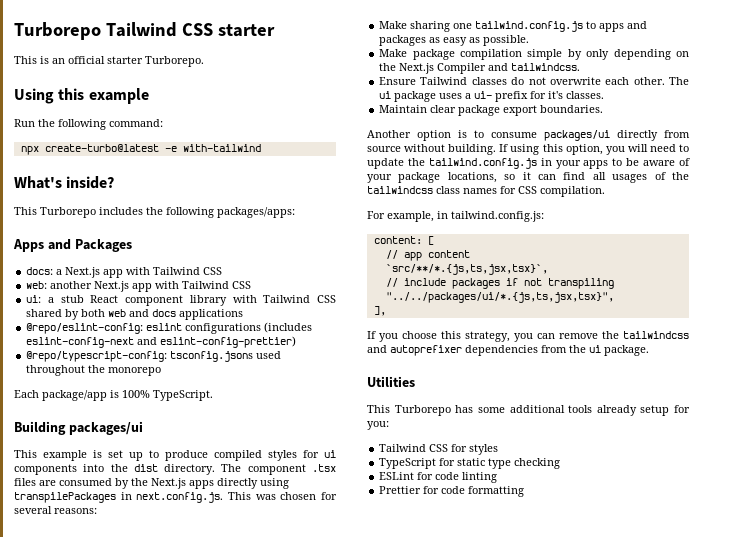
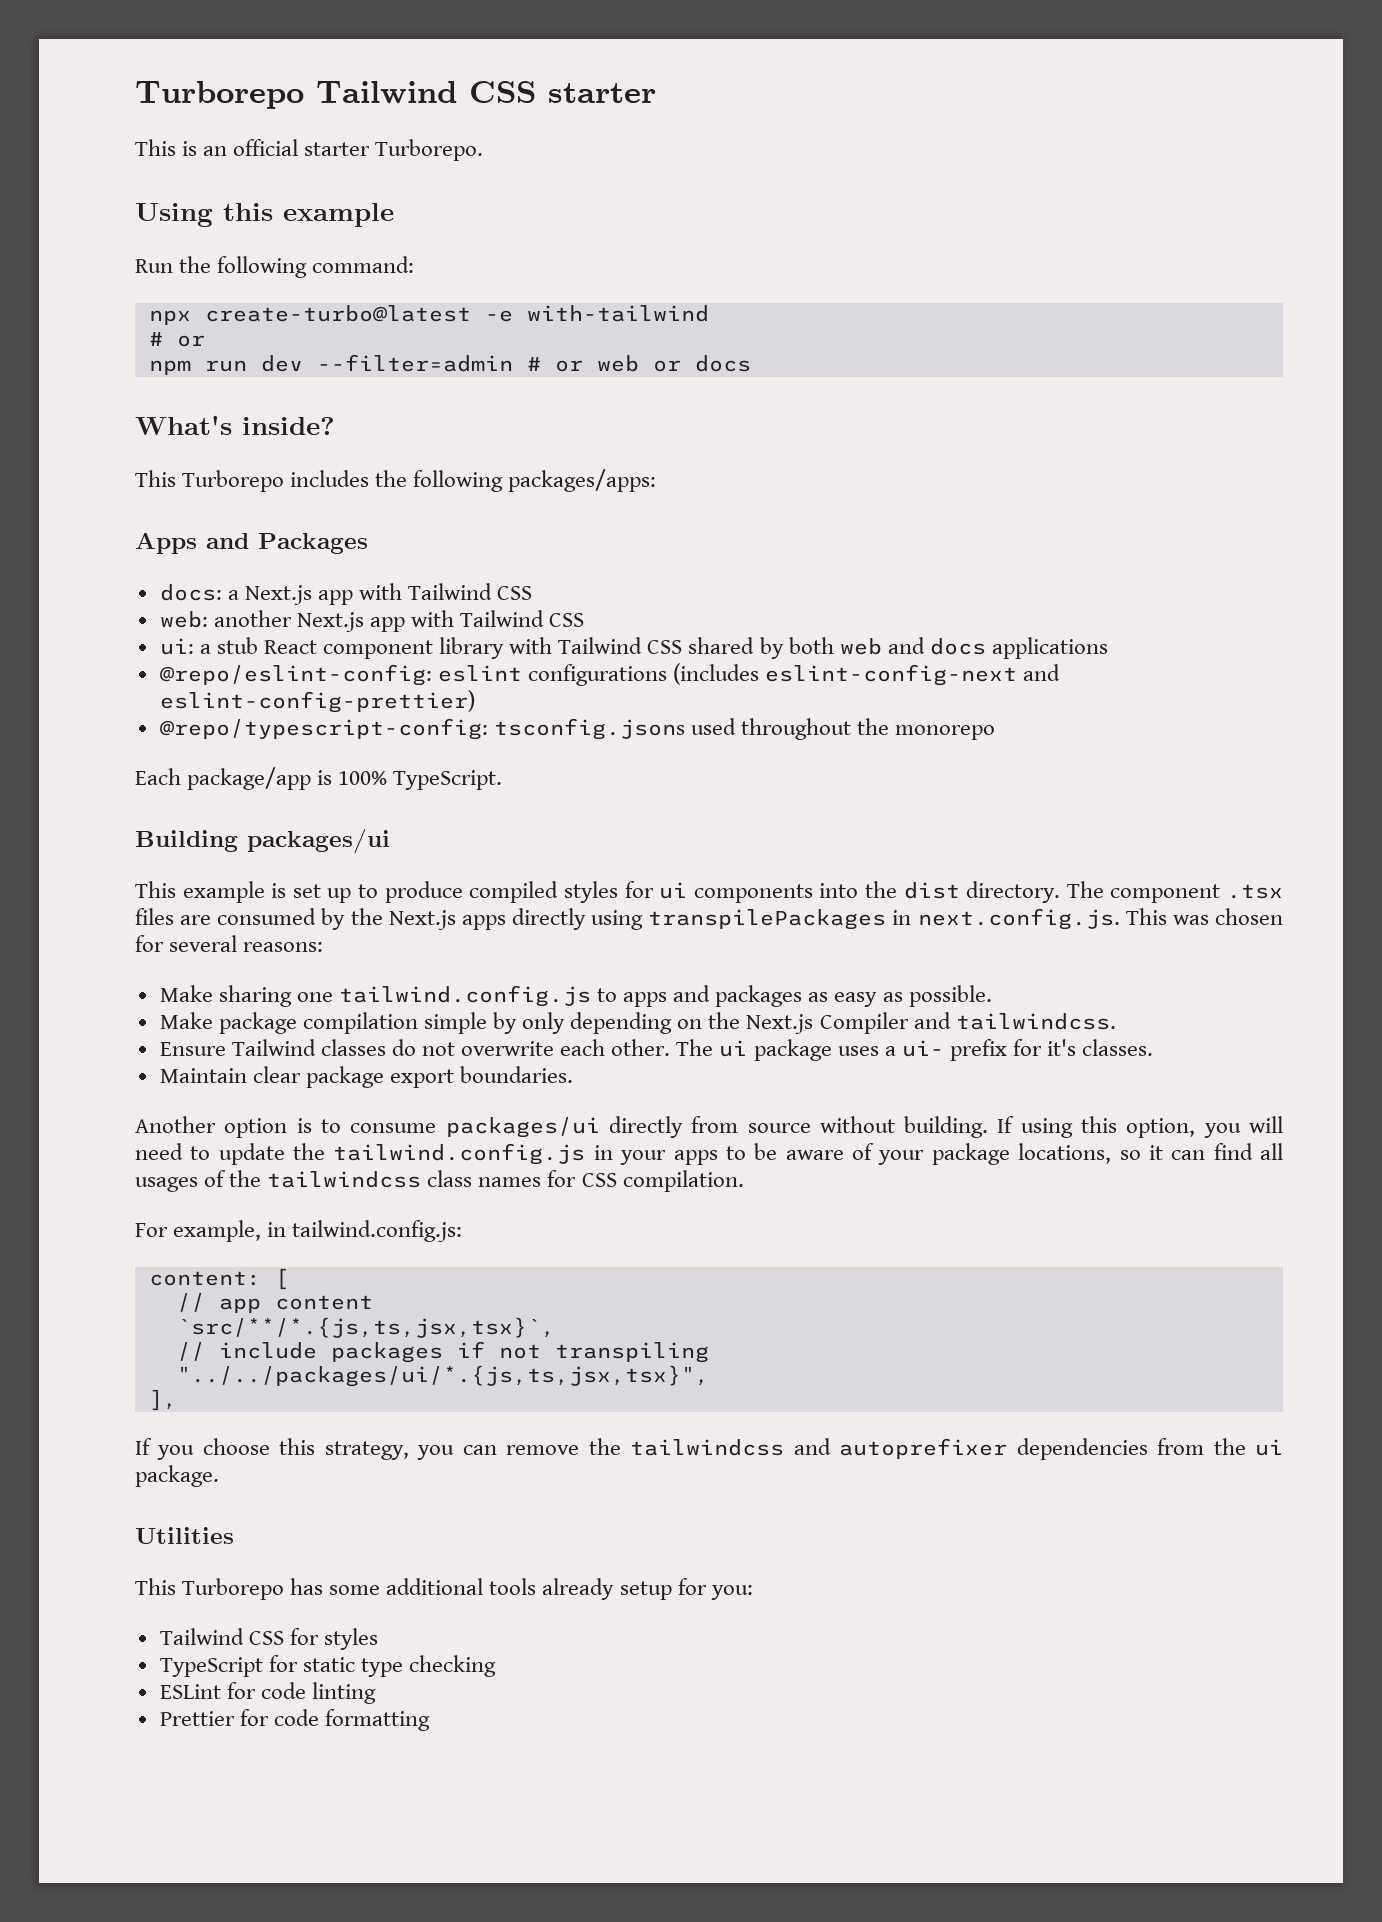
  npx create-turbo@latest -e with-tailwind
+ # or
+ npm run dev --filter=admin # or web or docs

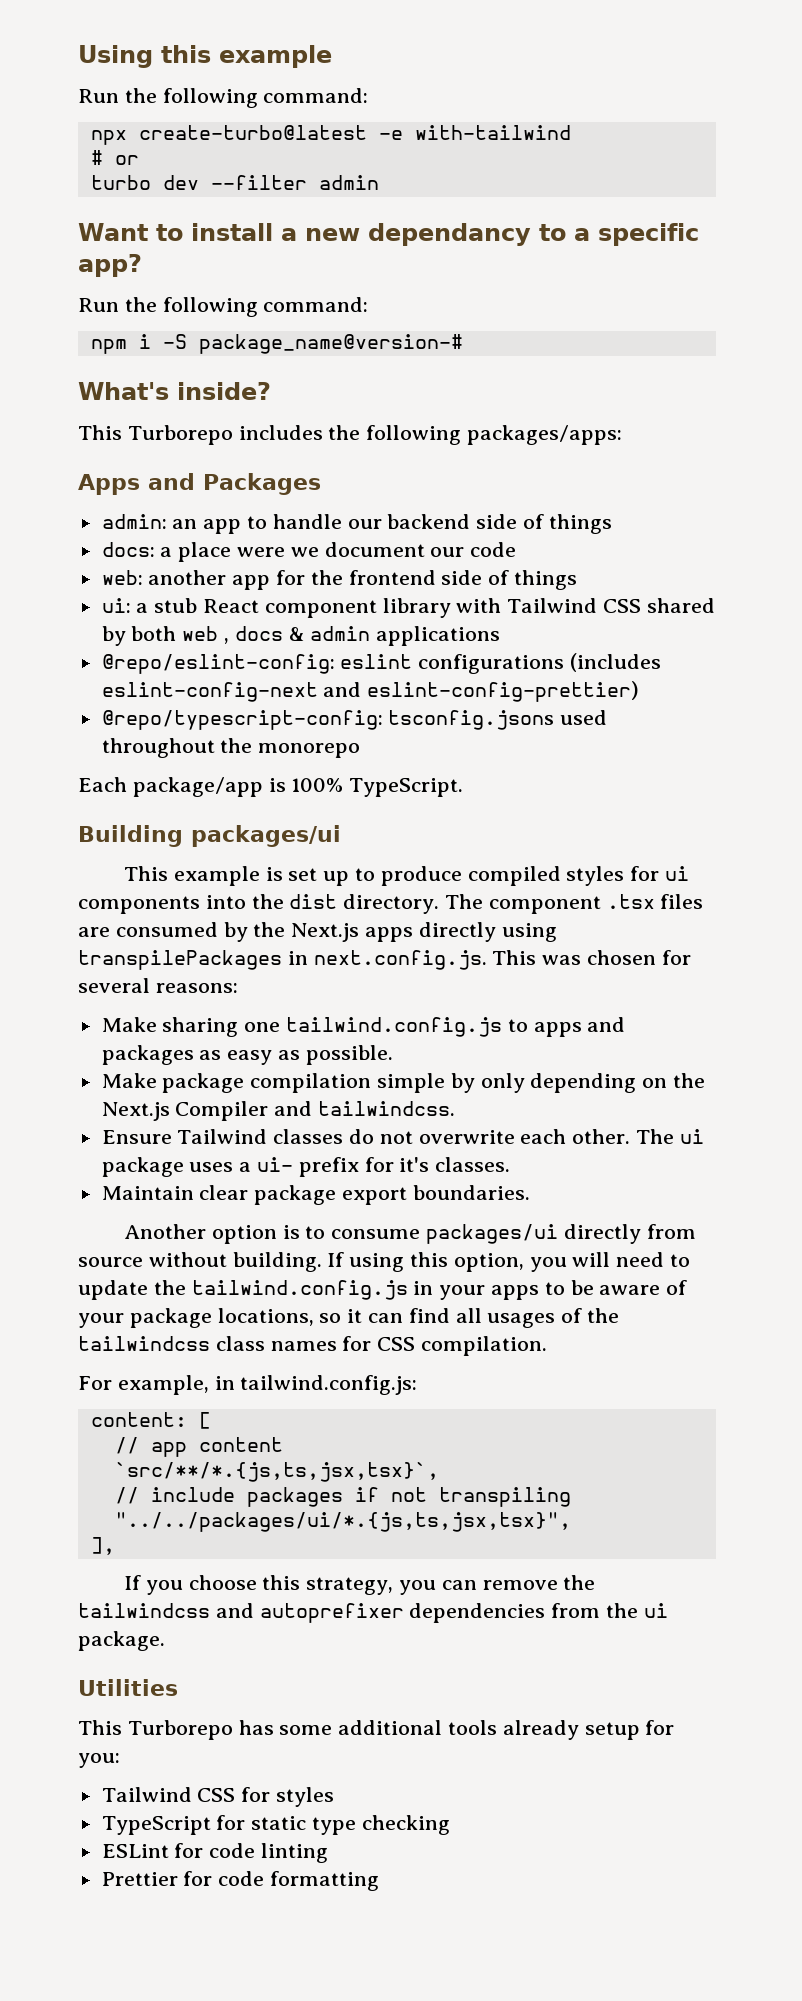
- Turborepo Tailwind CSS starter
- This is an official starter Turborepo.
- npm run dev --filter=admin # or web or docs
+ turbo dev --filter admin
+ Want to install a new dependancy to a specific app?
+ Run the following command:
+ npm i -S package_name@version-#
- docs: a Next.js app with Tailwind CSS
- web: another Next.js app with Tailwind CSS
+ admin: an app to handle our backend side of things
+ docs: a place were we document our code
+ web: another app for the frontend side of things
- ui: a stub React component library with Tailwind CSS shared by both web and docs applications
+ ui: a stub React component library with Tailwind CSS shared by both web , docs & admin applications

